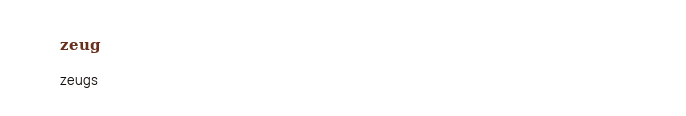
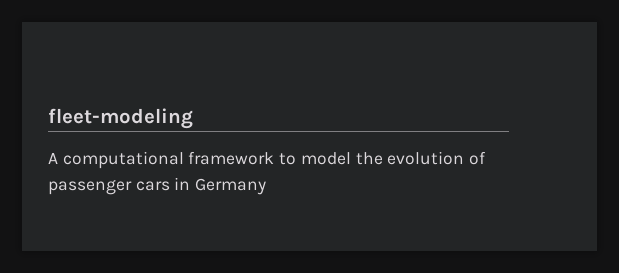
- zeug
- zeugs
+ fleet-modeling
+ A computational framework to model the evolution of passenger cars in Germany

